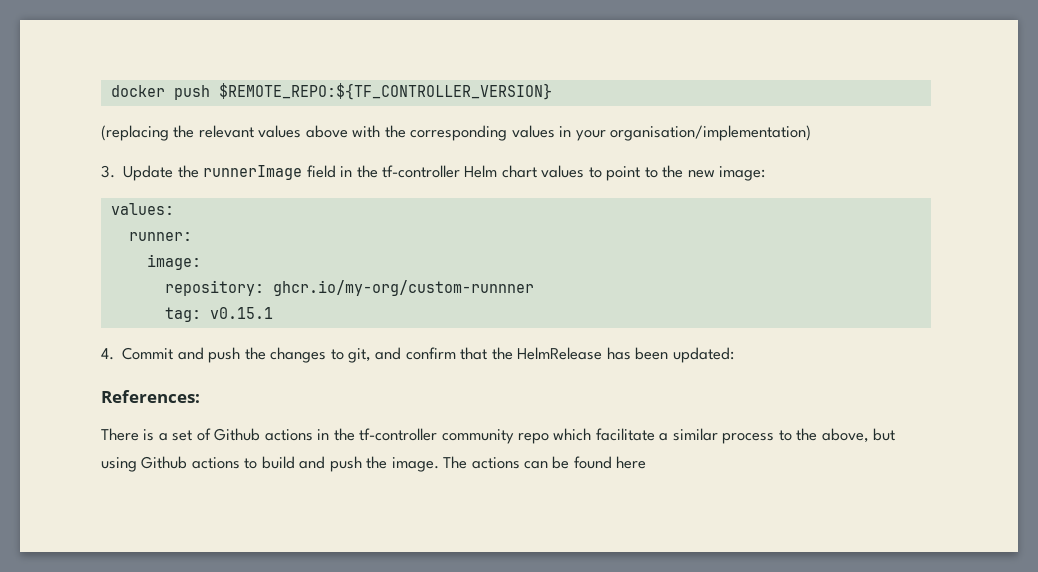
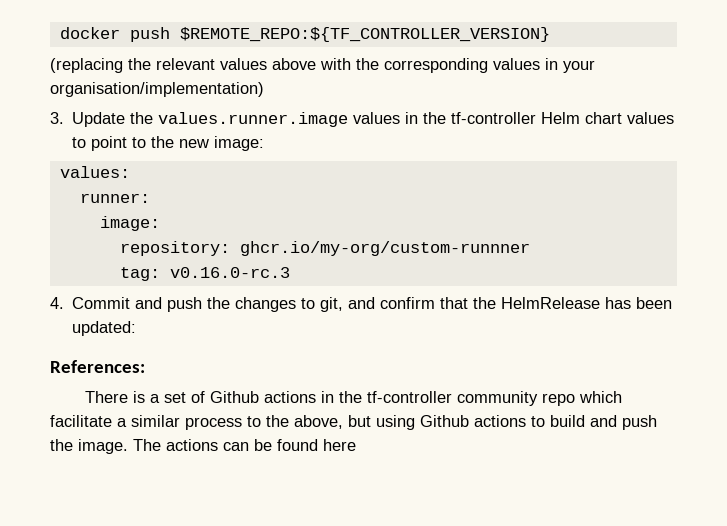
- 3. Update the runnerImage field in the tf-controller Helm chart values to point to the new image:
+ 3. Update the values.runner.image values in the tf-controller Helm chart values to point to the new image:
- tag: v0.15.1
+ tag: v0.16.0-rc.3

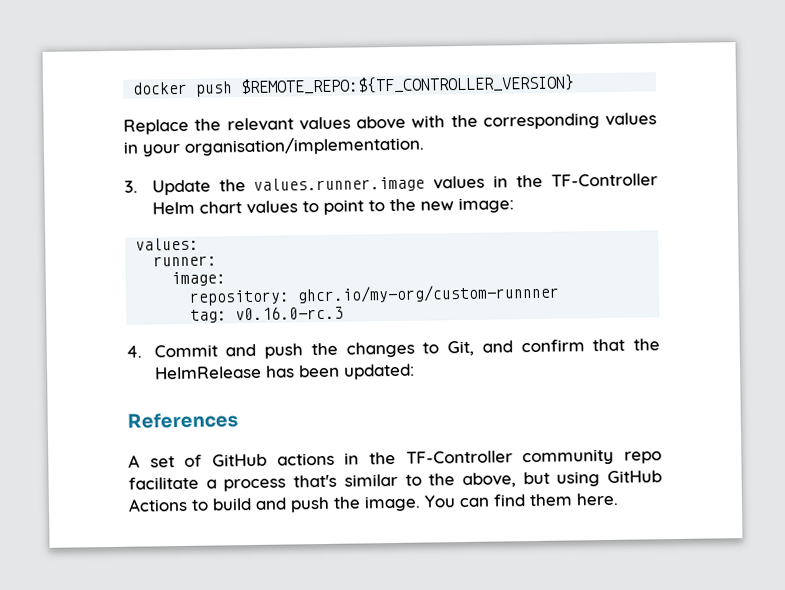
- (replacing the relevant values above with the corresponding values in your organisation/implementation)
+ Replace the relevant values above with the corresponding values in your organisation/implementation.
- 3. Update the values.runner.image values in the tf-controller Helm chart values to point to the new image:
+ 3. Update the values.runner.image values in the TF-Controller Helm chart values to point to the new image:
- 4. Commit and push the changes to git, and confirm that the HelmRelease has been updated:
+ 4. Commit and push the changes to Git, and confirm that the HelmRelease has been updated:
- References:
- There is a set of Github actions in the tf-controller community repo which facilitate a similar process to the above, but using Github actions to build and push the image.
+ References
+ A set of GitHub actions in the TF-Controller community repo facilitate a process that's similar to the above, but using GitHub Actions to build and push the image.
- The actions can be found here
+ You can find them here.

